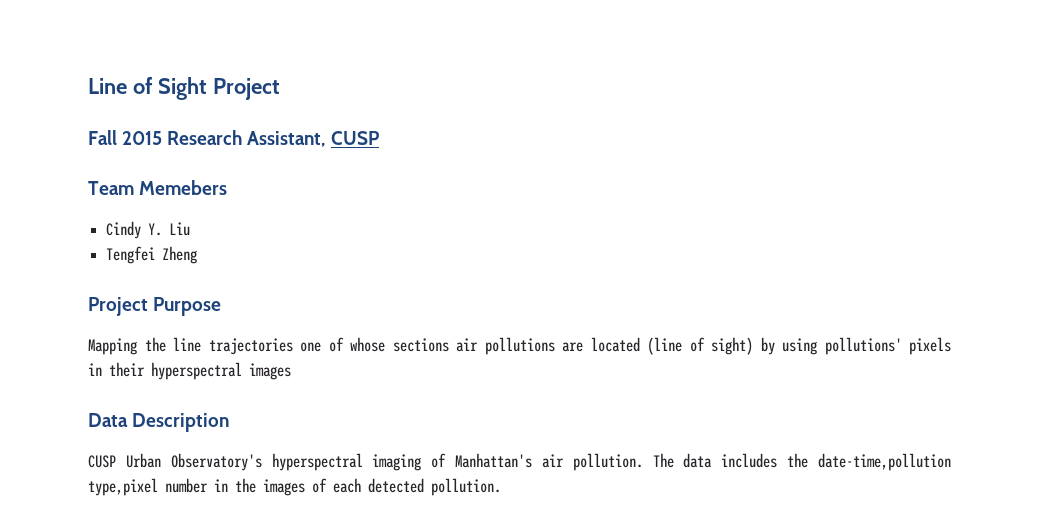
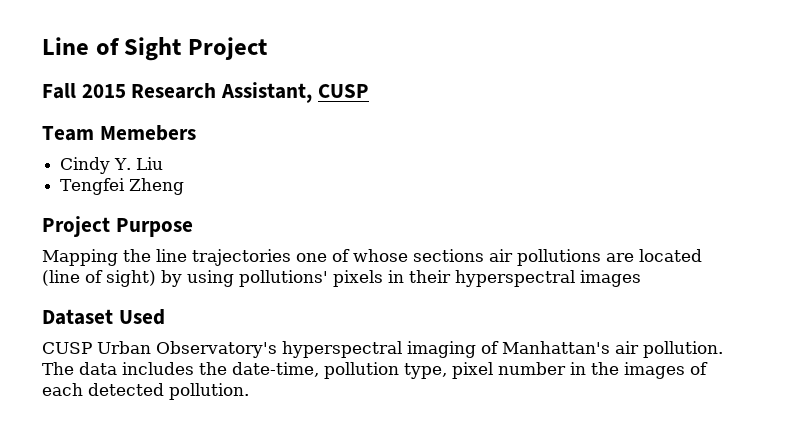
- Data Description
+ Dataset Used
- The data includes the date-time,pollution type,pixel number in the images of each detected pollution.
+ The data includes the date-time, pollution type, pixel number in the images of each detected pollution.

